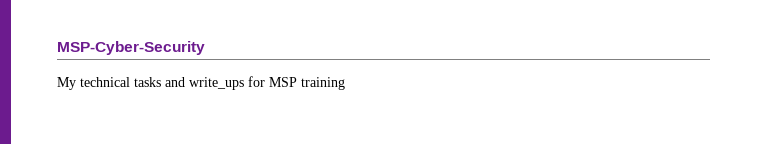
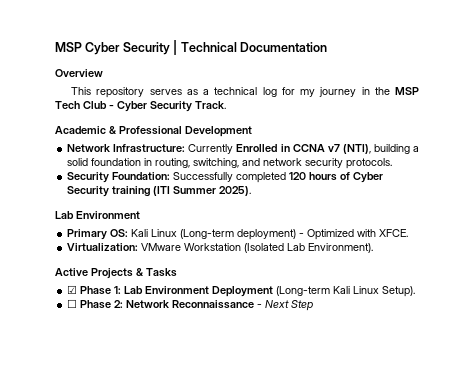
- MSP-Cyber-Security
- My technical tasks and write_ups for MSP training
+ MSP Cyber Security | Technical Documentation
+ Overview
+ This repository serves as a technical log for my journey in the MSP Tech Club - Cyber Security Track.
+ Academic & Professional Development
+ Network Infrastructure: Currently Enrolled in CCNA v7 (NTI), building a solid foundation in routing, switching, and network security protocols.
+ Security Foundation: Successfully completed 120 hours of Cyber Security training (ITI Summer 2025).
+ Lab Environment
+ Primary OS: Kali Linux (Long-term deployment) - Optimized with XFCE.
+ Virtualization: VMware Workstation (Isolated Lab Environment).
+ Active Projects & Tasks
+ ☑ Phase 1: Lab Environment Deployment (Long-term Kali Linux Setup).
+ ☐ Phase 2: Network Reconnaissance - Next Step

